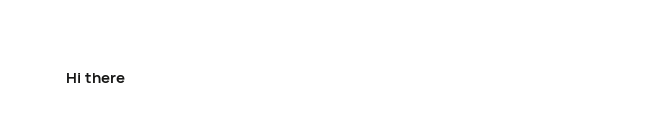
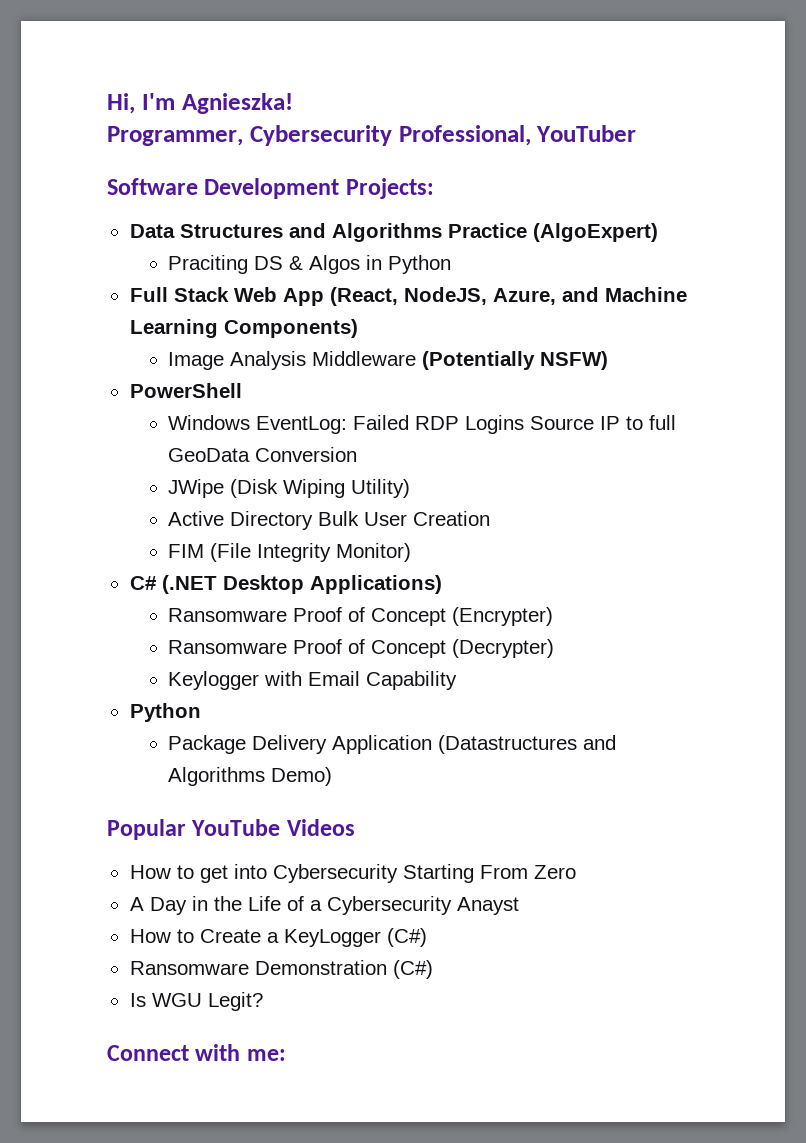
- Hi there
+ Hi, I'm Agnieszka!
+ Programmer, Cybersecurity Professional, YouTuber
+ Software Development Projects:
+ Data Structures and Algorithms Practice (AlgoExpert)
+ Praciting DS & Algos in Python
+ Full Stack Web App (React, NodeJS, Azure, and Machine Learning Components)
+ Image Analysis Middleware (Potentially NSFW)
+ PowerShell
+ Windows EventLog: Failed RDP Logins Source IP to full GeoData Conversion
+ JWipe (Disk Wiping Utility)
+ Active Directory Bulk User Creation
+ FIM (File Integrity Monitor)
+ C# (.NET Desktop Applications)
+ Ransomware Proof of Concept (Encrypter)
+ Ransomware Proof of Concept (Decrypter)
+ Keylogger with Email Capability
+ Python
+ Package Delivery Application (Datastructures and Algorithms Demo)
+ Popular YouTube Videos
+ How to get into Cybersecurity Starting From Zero
+ A Day in the Life of a Cybersecurity Anayst
+ How to Create a KeyLogger (C#)
+ Ransomware Demonstration (C#)
+ Is WGU Legit?
+ Connect with me:

